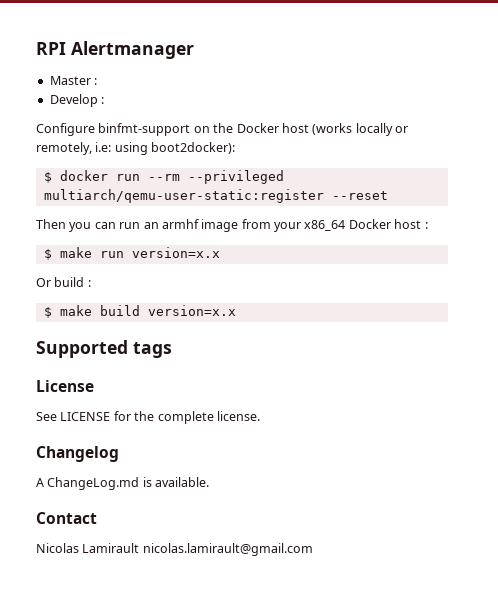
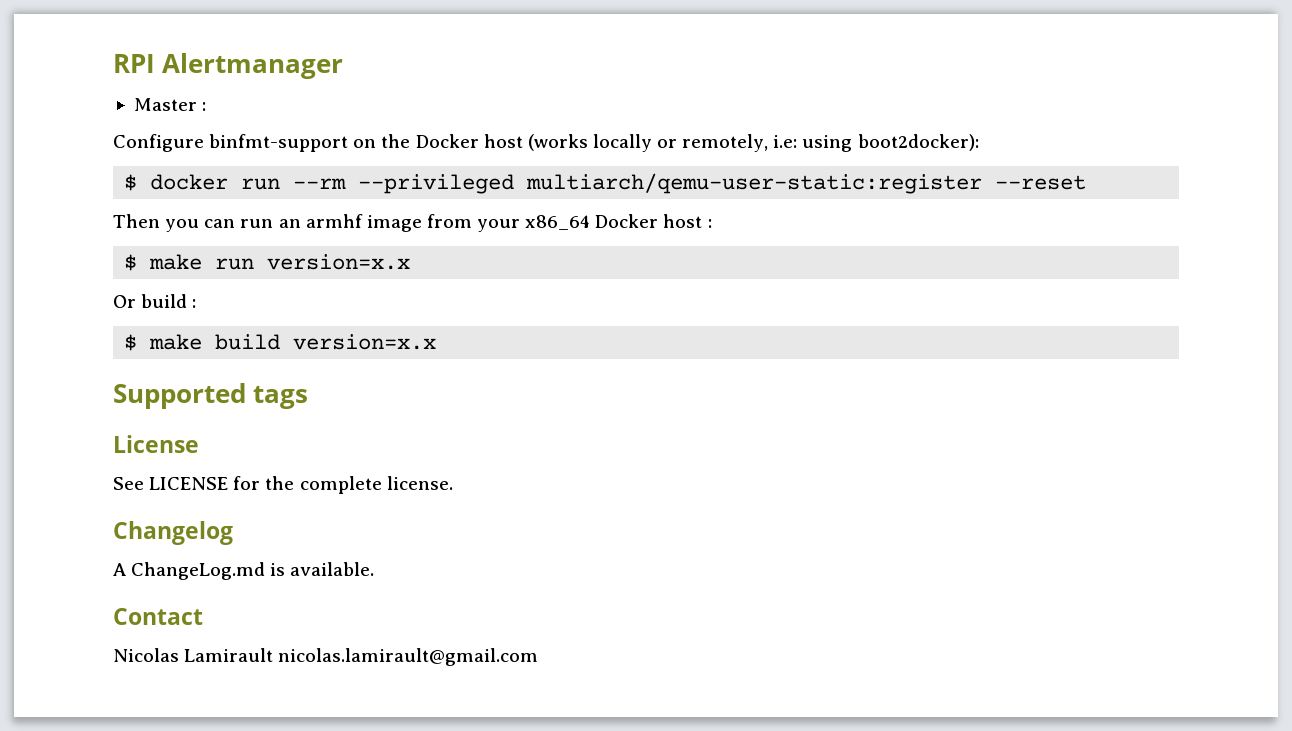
- Develop :

